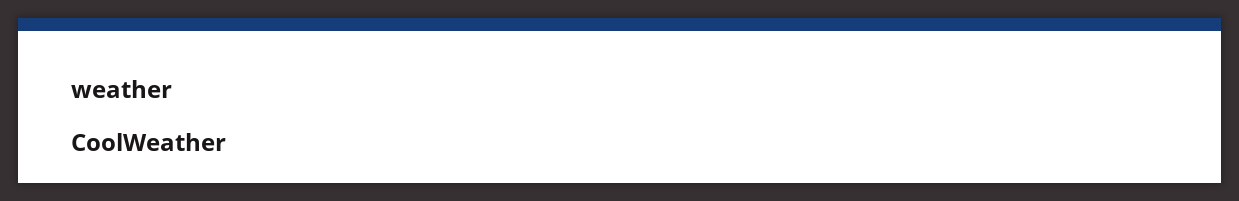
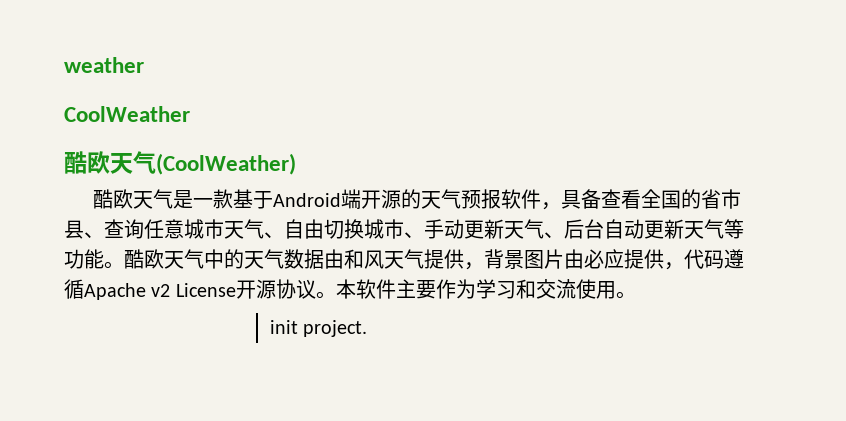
+ 酷欧天气(CoolWeather)
+ 酷欧天气是一款基于Android端开源的天气预报软件，具备查看全国的省市县、查询任意城市天气、自由切换城市、手动更新天气、后台自动更新天气等功能。酷欧天气中的天气数据由和风天气提供，背景图片由必应提供，代码遵循Apache v2 License开源协议。本软件主要作为学习和交流使用。
+ init project.

